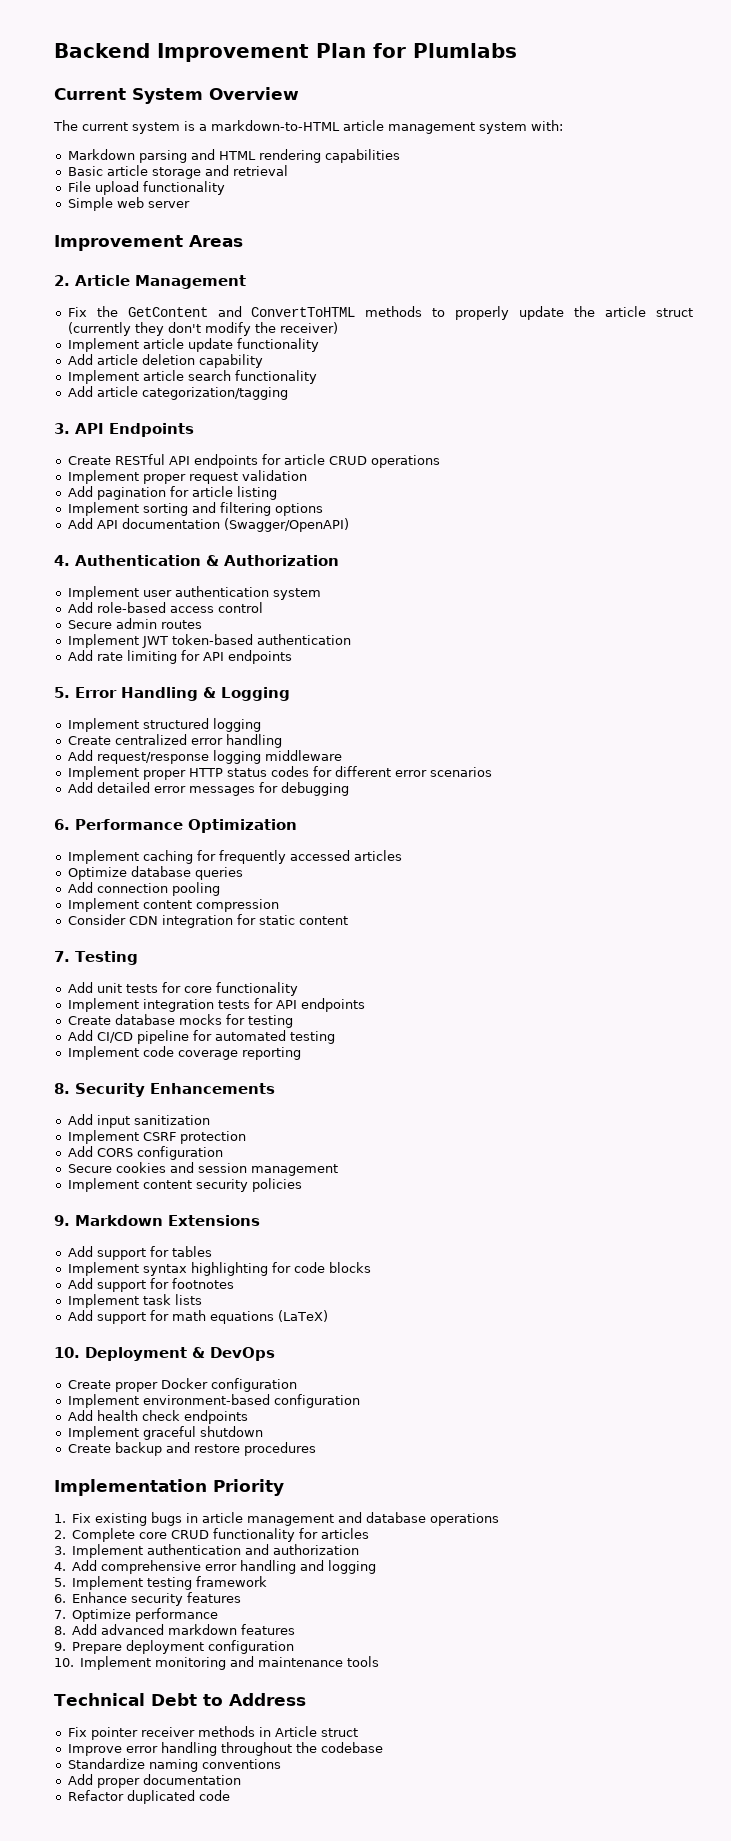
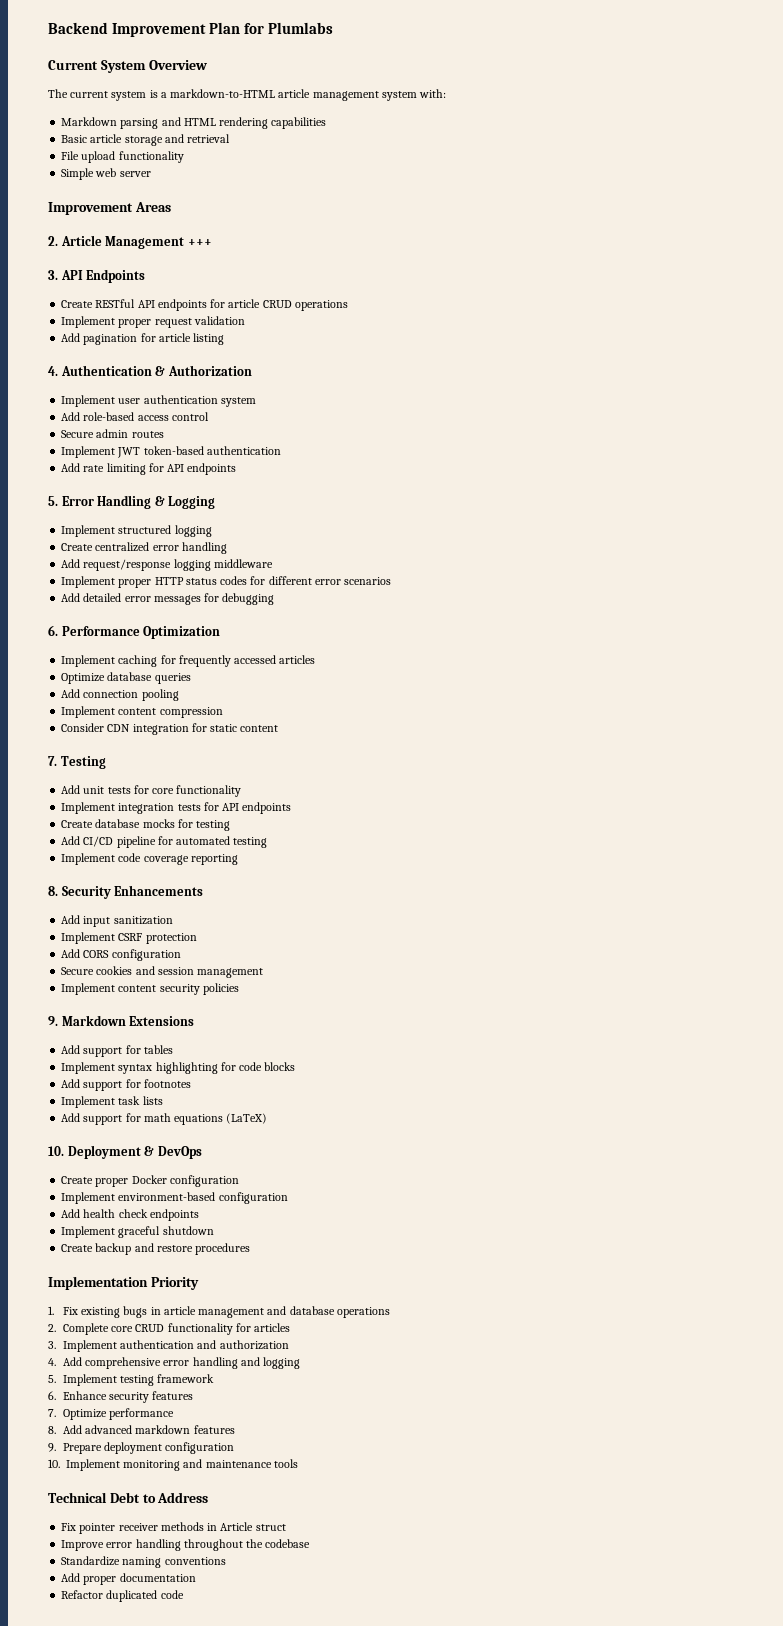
- 2. Article Management
- Fix the GetContent and ConvertToHTML methods to properly update the article struct (currently they don't modify the receiver)
- Implement article update functionality
- Add article deletion capability
- Implement article search functionality
- Add article categorization/tagging
+ 2. Article Management +++
- Implement sorting and filtering options
- Add API documentation (Swagger/OpenAPI)

